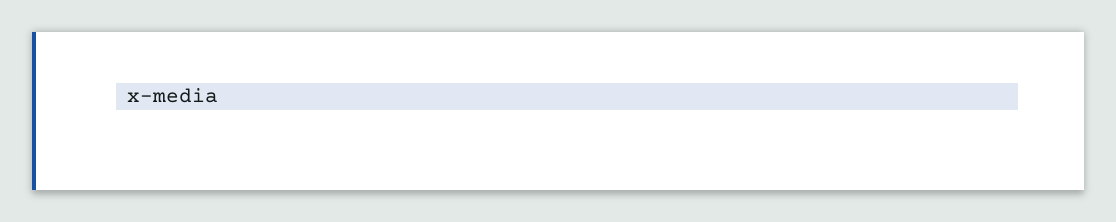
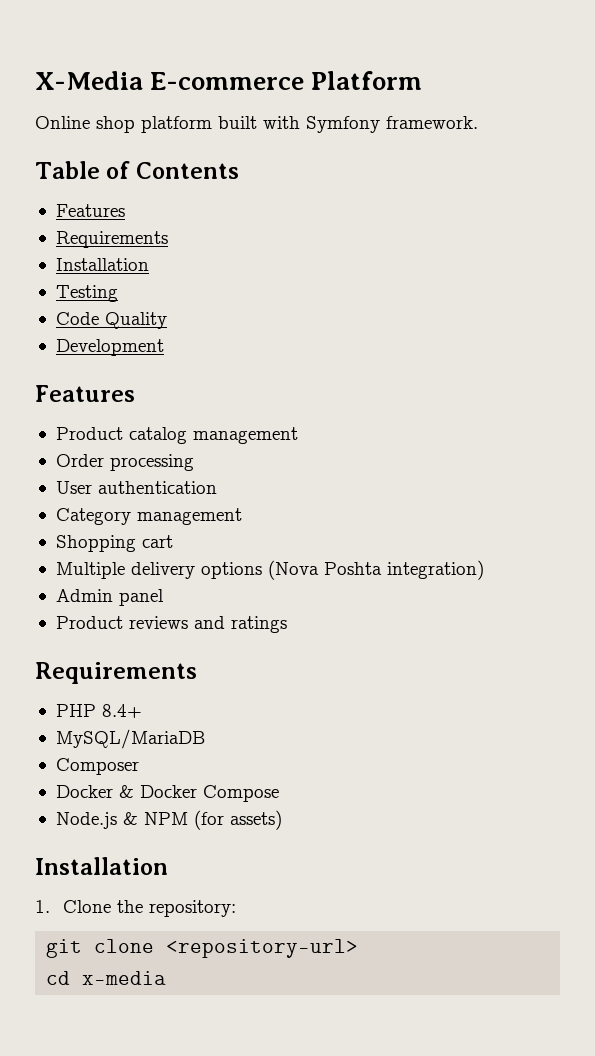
- x-media
+ X-Media E-commerce Platform
+ Online shop platform built with Symfony framework.
+ Table of Contents
+ Features
+ Requirements
+ Installation
+ Testing
+ Code Quality
+ Development
+ Features
+ Product catalog management
+ Order processing
+ User authentication
+ Category management
+ Shopping cart
+ Multiple delivery options (Nova Poshta integration)
+ Admin panel
+ Product reviews and ratings
+ Requirements
+ PHP 8.4+
+ MySQL/MariaDB
+ Composer
+ Docker & Docker Compose
+ Node.js & NPM (for assets)
+ Installation
+ 1. Clone the repository:
+ git clone <repository-url>
+ cd x-media

